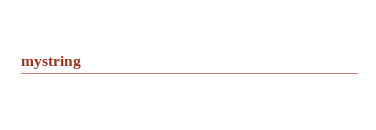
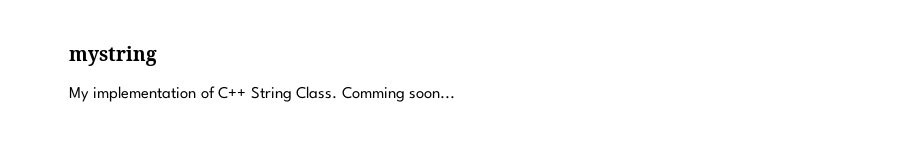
+ My implementation of C++ String Class. Comming soon...

